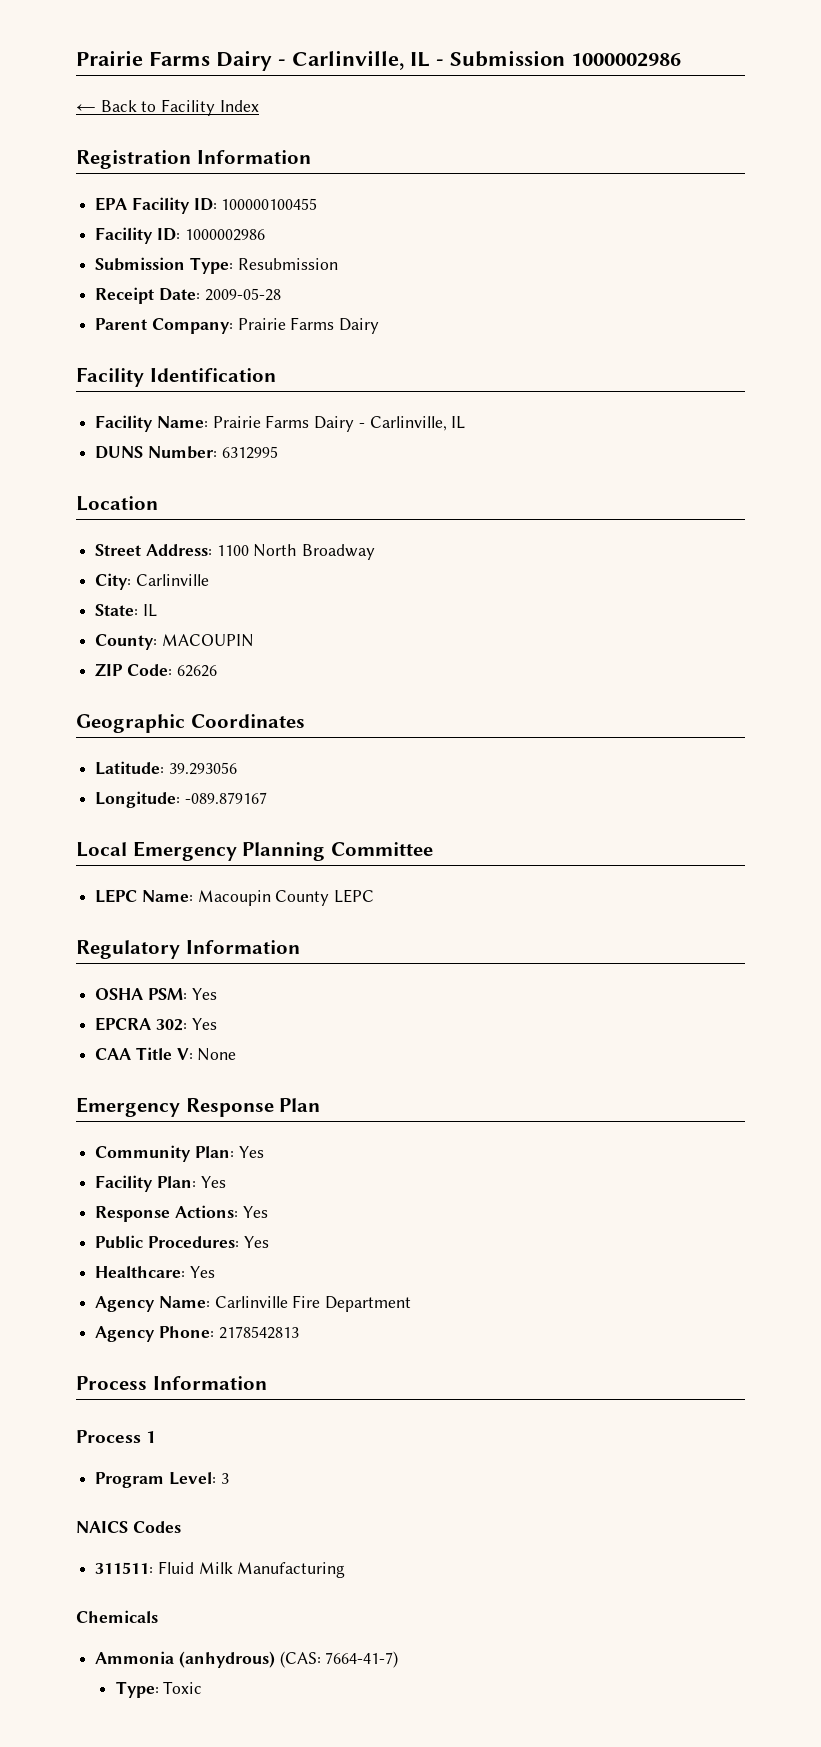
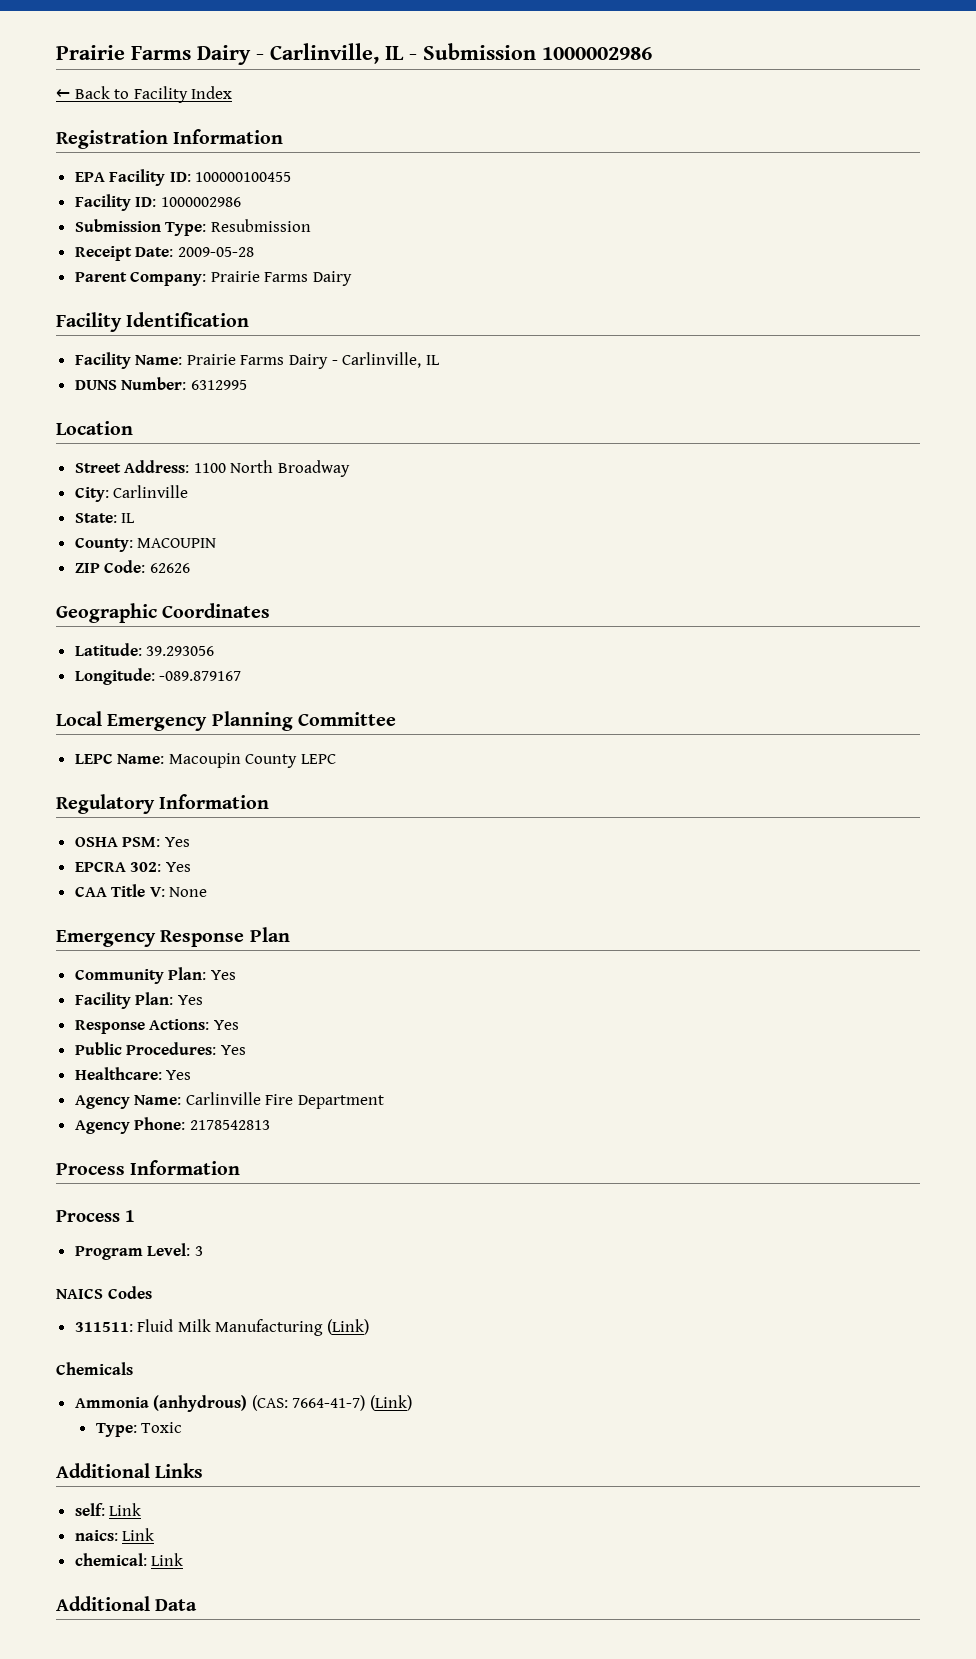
- 311511: Fluid Milk Manufacturing
+ 311511: Fluid Milk Manufacturing (Link)
- Ammonia (anhydrous) (CAS: 7664-41-7)
+ Ammonia (anhydrous) (CAS: 7664-41-7) (Link)
+ Additional Links
+ self: Link
+ naics: Link
+ chemical: Link
+ Additional Data

